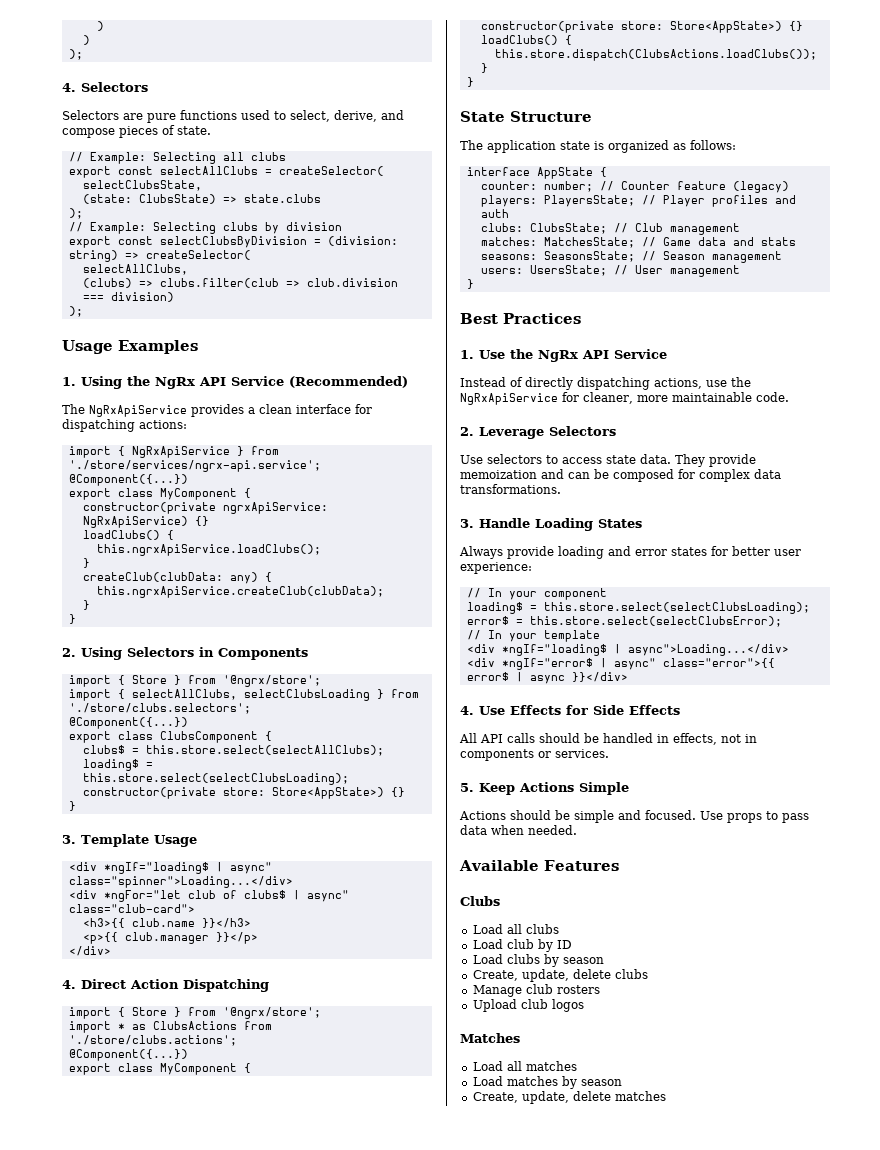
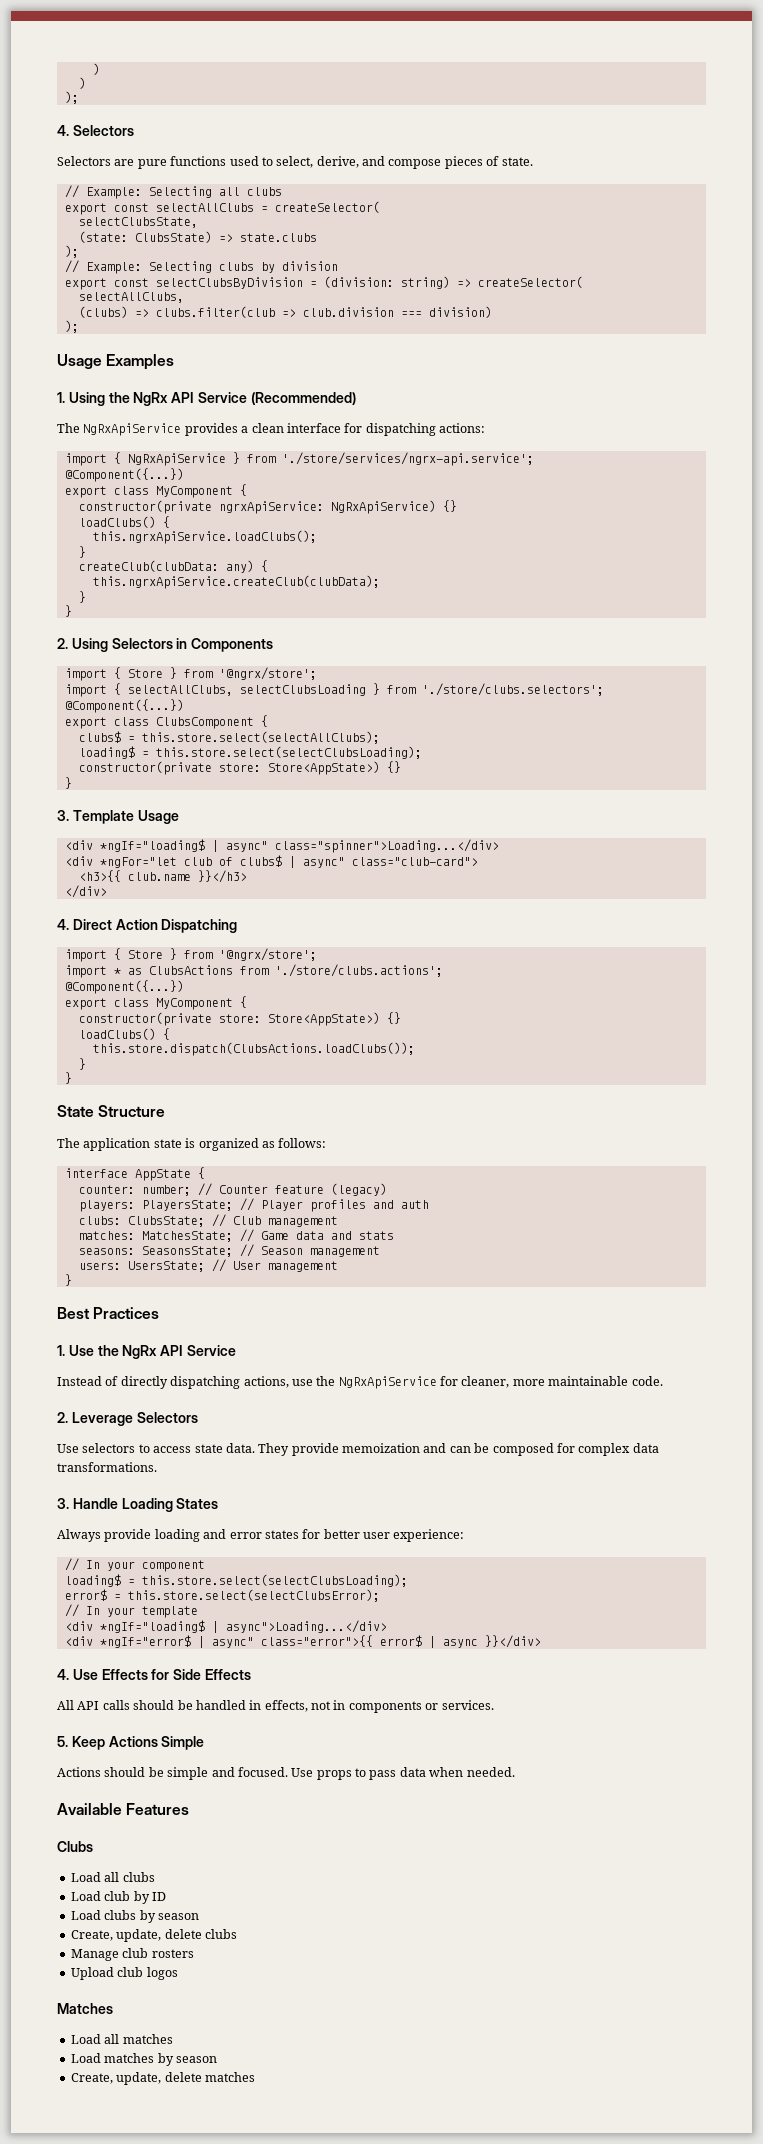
- <p>{{ club.manager }}</p>

